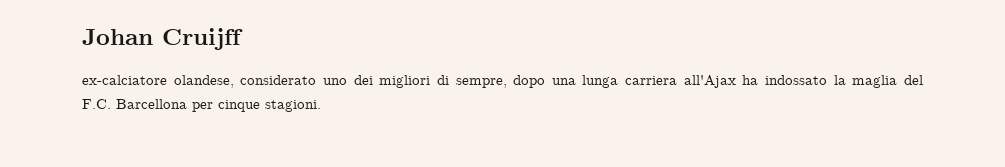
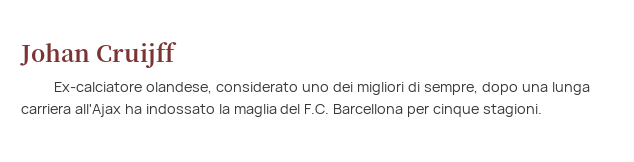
- ex-calciatore olandese, considerato uno dei migliori di sempre, dopo una lunga carriera all'Ajax ha indossato la maglia del F.C. Barcellona per cinque stagioni.
+ Ex-calciatore olandese, considerato uno dei migliori di sempre, dopo una lunga carriera all'Ajax ha indossato la maglia del F.C. Barcellona per cinque stagioni.

